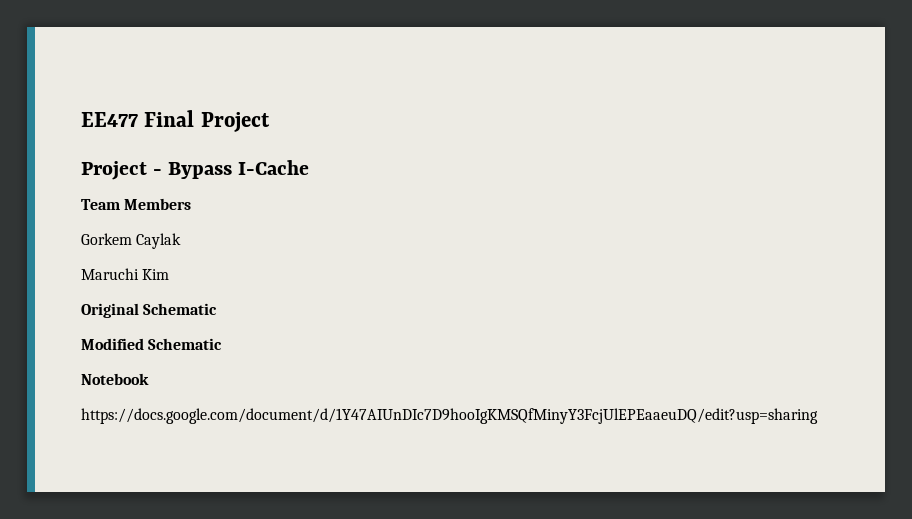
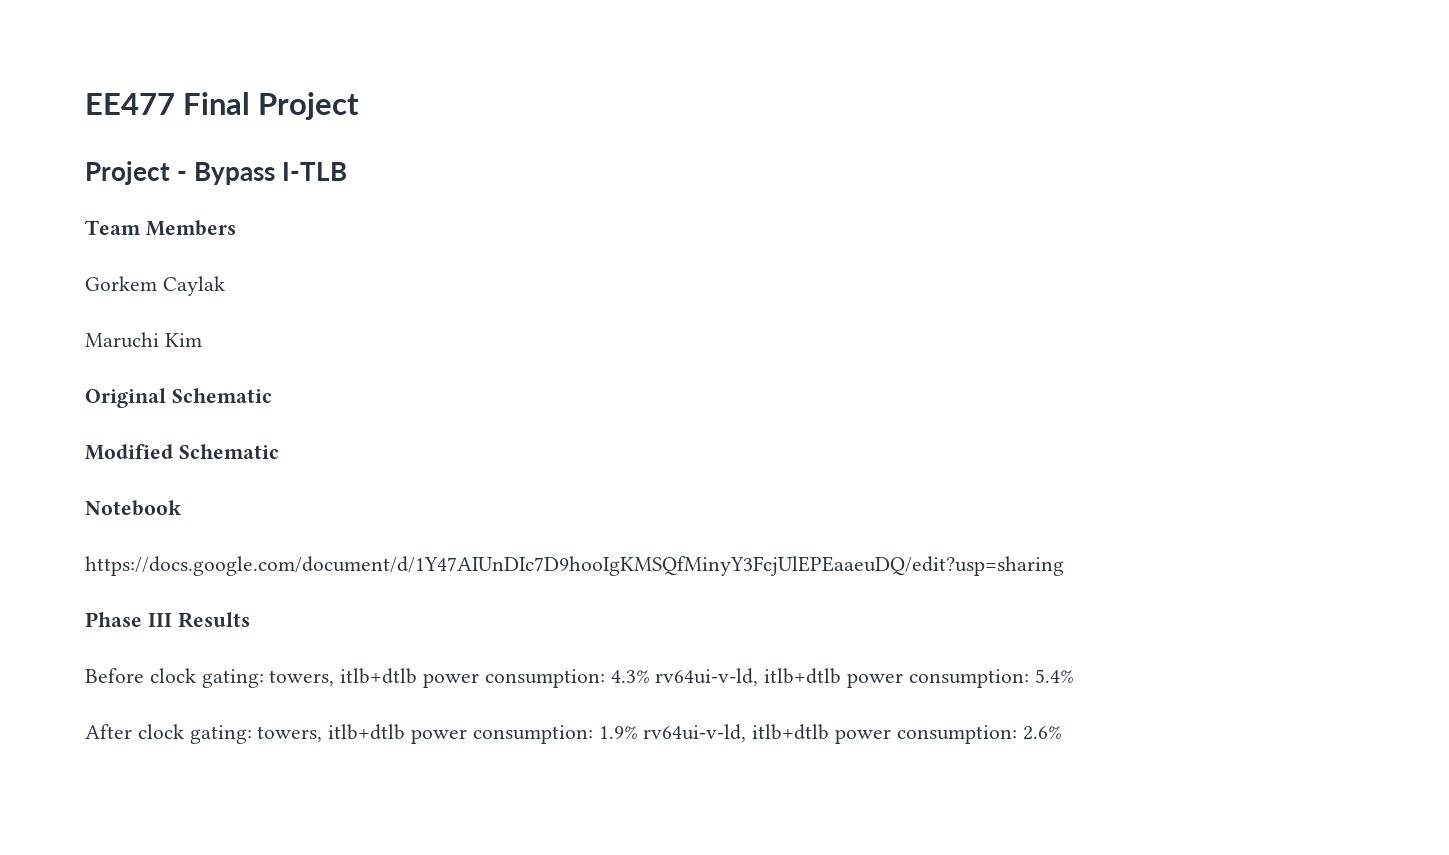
- Project - Bypass I-Cache
+ Project - Bypass I-TLB
+ Phase III Results
+ Before clock gating: towers, itlb+dtlb power consumption: 4.3% rv64ui-v-ld, itlb+dtlb power consumption: 5.4%
+ After clock gating: towers, itlb+dtlb power consumption: 1.9% rv64ui-v-ld, itlb+dtlb power consumption: 2.6%

